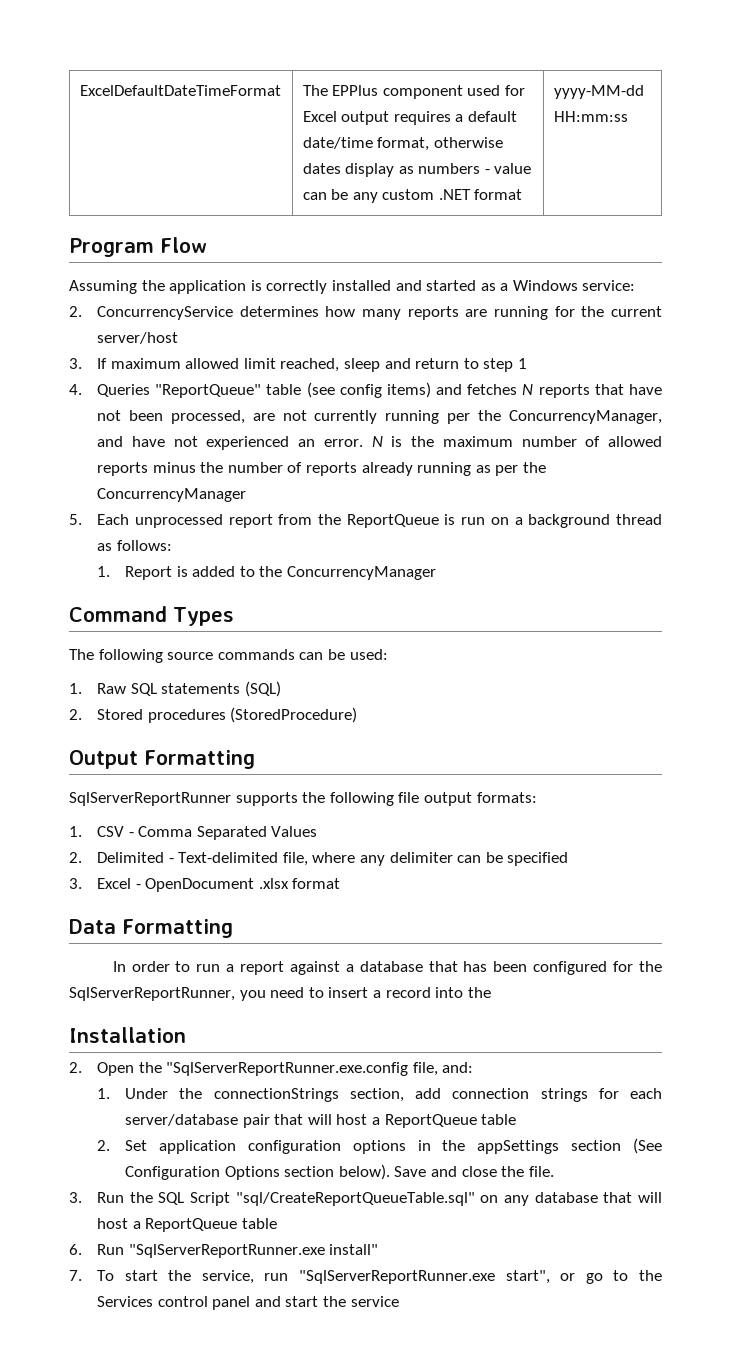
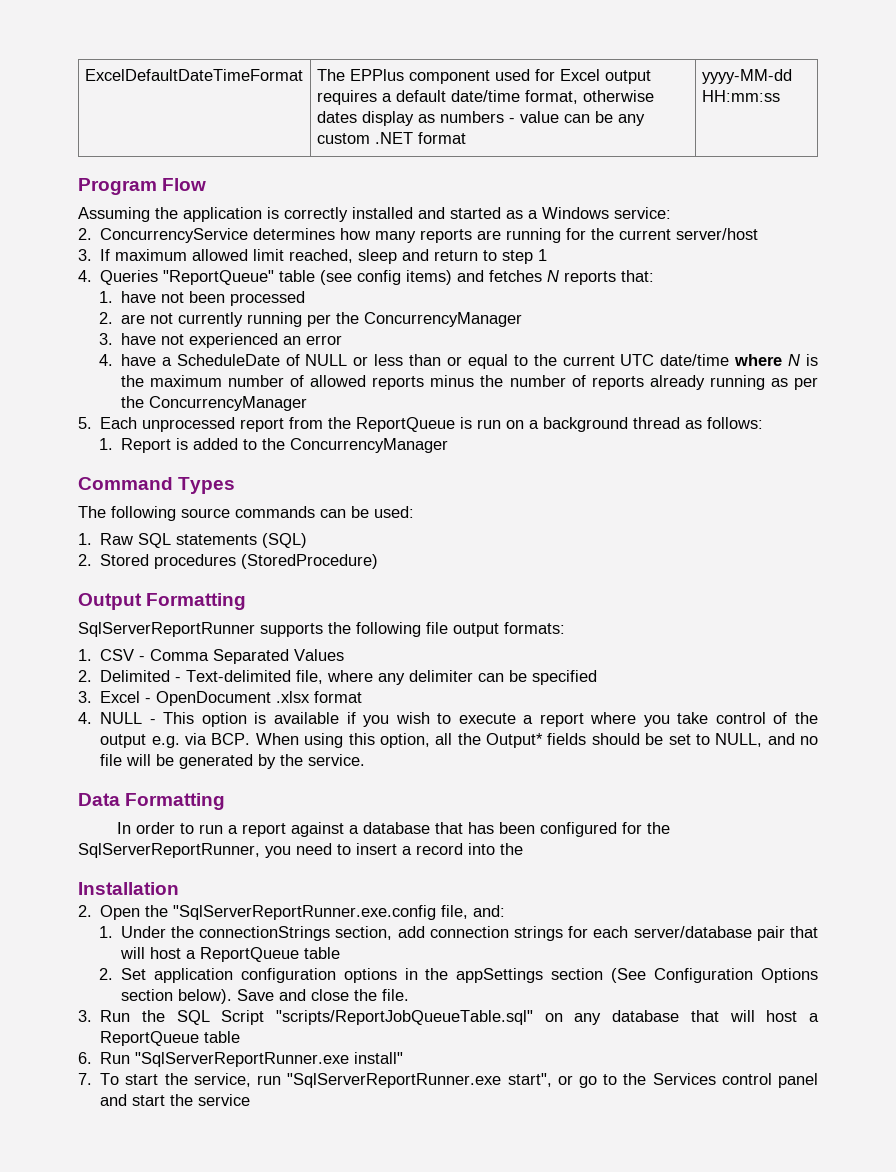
- 4. Queries "ReportQueue" table (see config items) and fetches N reports that have not been processed, are not currently running per the ConcurrencyManager, and have not experienced an error. N is the maximum number of allowed reports minus the number of reports already running as per the ConcurrencyManager
+ 4. Queries "ReportQueue" table (see config items) and fetches N reports that:
+ 1. have not been processed
+ 2. are not currently running per the ConcurrencyManager
+ 3. have not experienced an error
+ 4. have a ScheduleDate of NULL or less than or equal to the current UTC date/time where N is the maximum number of allowed reports minus the number of reports already running as per the ConcurrencyManager
+ 4. NULL - This option is available if you wish to execute a report where you take control of the output e.g. via BCP. When using this option, all the Output* fields should be set to NULL, and no file will be generated by the service.
- 3. Run the SQL Script "sql/CreateReportQueueTable.sql" on any database that will host a ReportQueue table
+ 3. Run the SQL Script "scripts/ReportJobQueueTable.sql" on any database that will host a ReportQueue table

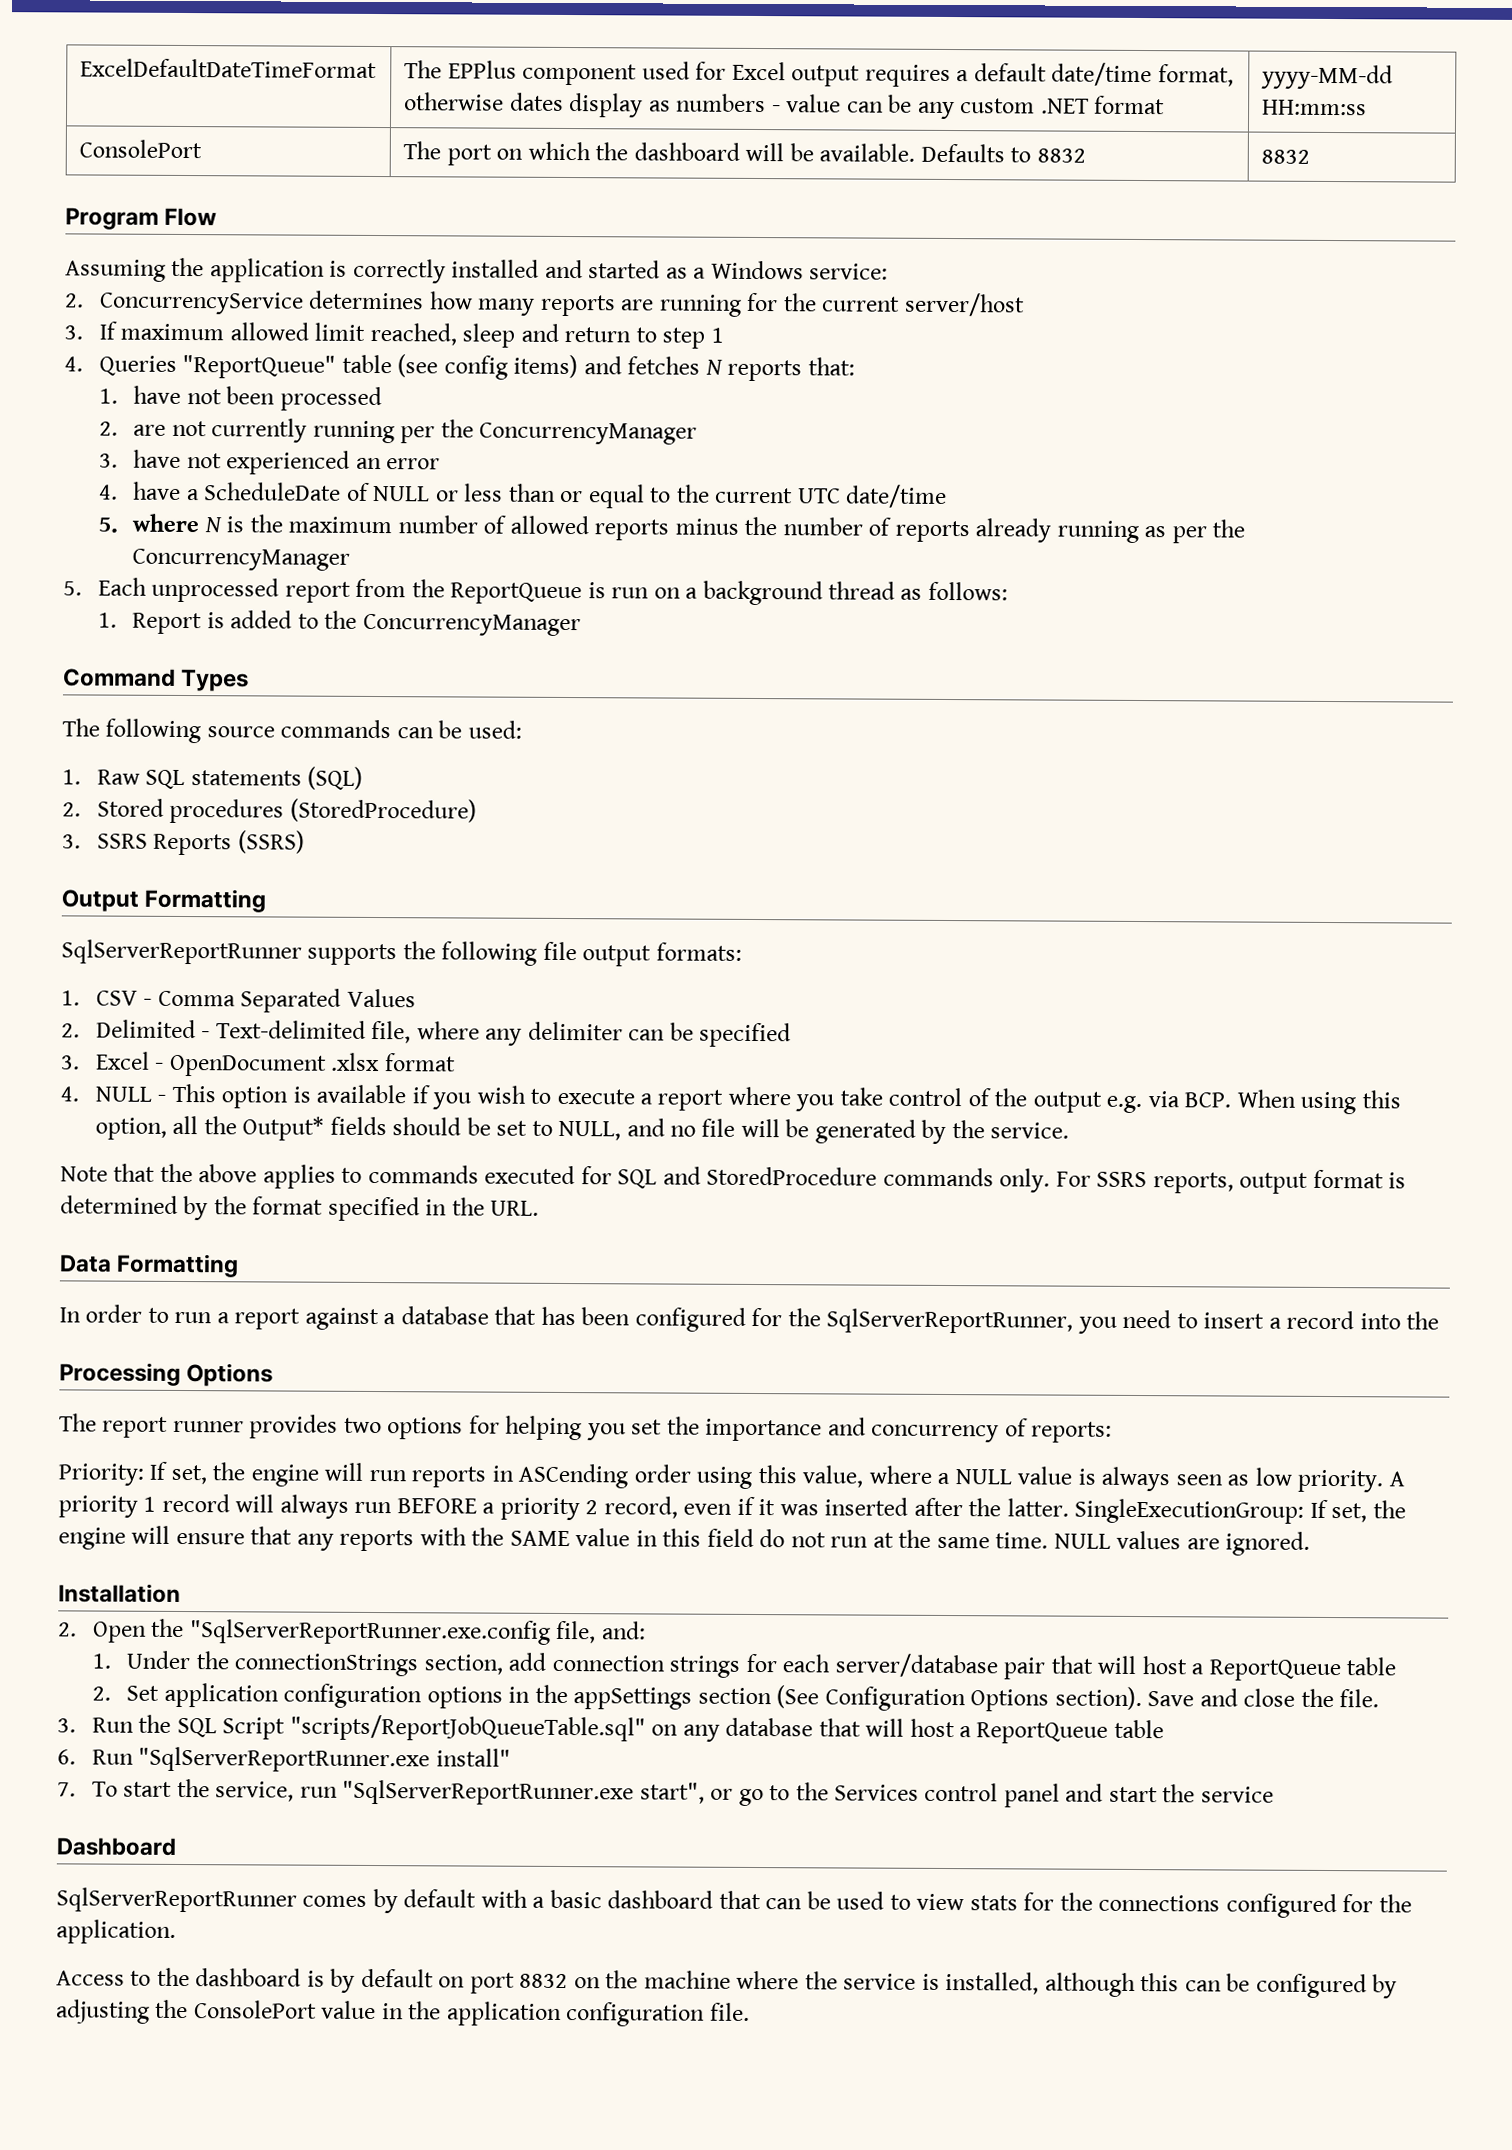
+ ConsolePort | The port on which the dashboard will be available. Defaults to 8832 | 8832
- 4. have a ScheduleDate of NULL or less than or equal to the current UTC date/time where N is the maximum number of allowed reports minus the number of reports already running as per the ConcurrencyManager
+ 4. have a ScheduleDate of NULL or less than or equal to the current UTC date/time
+ 5. where N is the maximum number of allowed reports minus the number of reports already running as per the ConcurrencyManager
+ 3. SSRS Reports (SSRS)
+ Note that the above applies to commands executed for SQL and StoredProcedure commands only. For SSRS reports, output format is determined by the format specified in the URL.
+ Processing Options
+ The report runner provides two options for helping you set the importance and concurrency of reports:
+ Priority: If set, the engine will run reports in ASCending order using this value, where a NULL value is always seen as low priority. A priority 1 record will always run BEFORE a priority 2 record, even if it was inserted after the latter. SingleExecutionGroup: If set, the engine will ensure that any reports with the SAME value in this field do not run at the same time. NULL values are ignored.
- 2. Set application configuration options in the appSettings section (See Configuration Options section below).
+ 2. Set application configuration options in the appSettings section (See Configuration Options section).
+ Dashboard
+ SqlServerReportRunner comes by default with a basic dashboard that can be used to view stats for the connections configured for the application.
+ Access to the dashboard is by default on port 8832 on the machine where the service is installed, although this can be configured by adjusting the ConsolePort value in the application configuration file.

